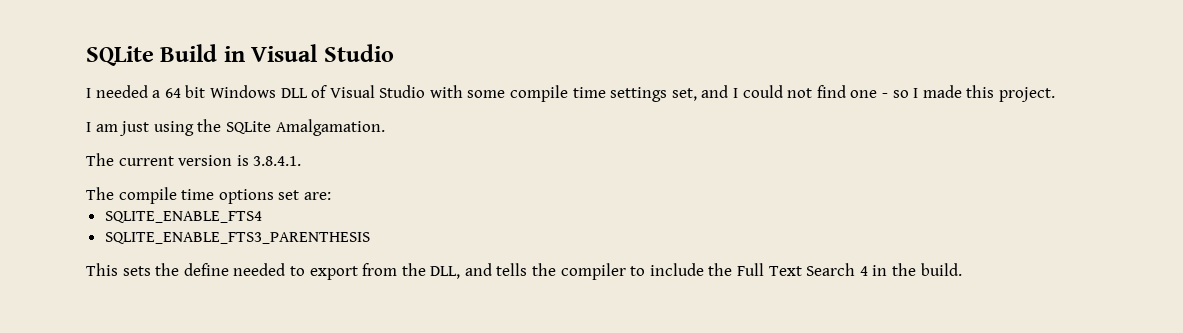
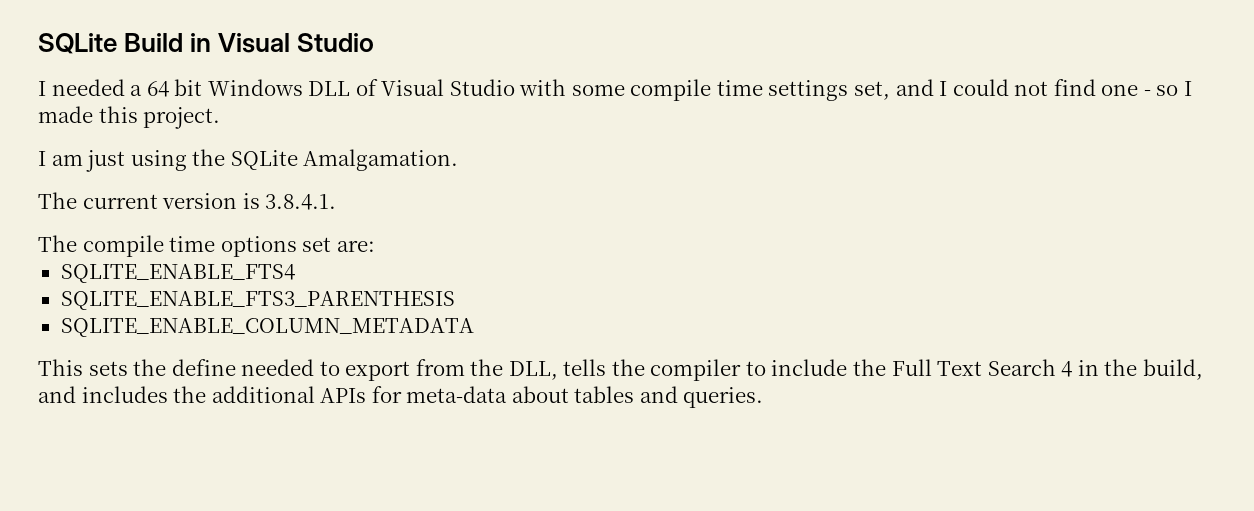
+ SQLITE_ENABLE_COLUMN_METADATA
- This sets the define needed to export from the DLL, and tells the compiler to include the Full Text Search 4 in the build.
+ This sets the define needed to export from the DLL, tells the compiler to include the Full Text Search 4 in the build, and includes the additional APIs for meta-data about tables and queries.

